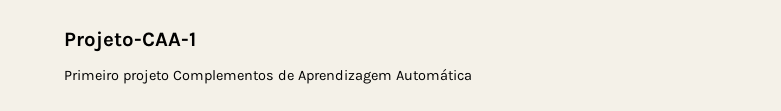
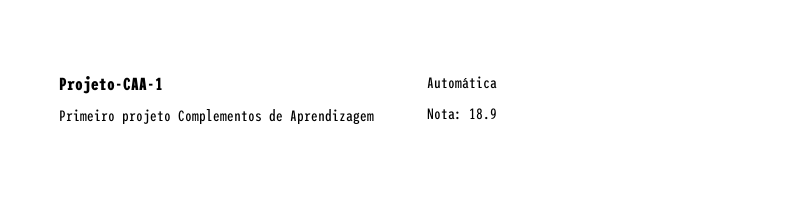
+ Nota: 18.9

